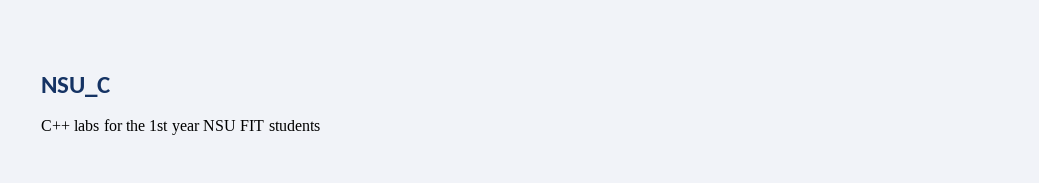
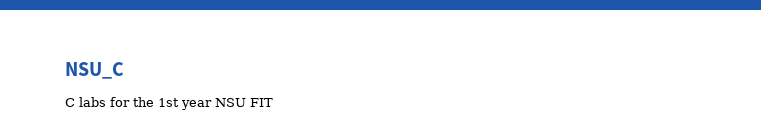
- C++ labs for the 1st year NSU FIT students
+ C labs for the 1st year NSU FIT

